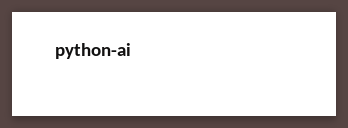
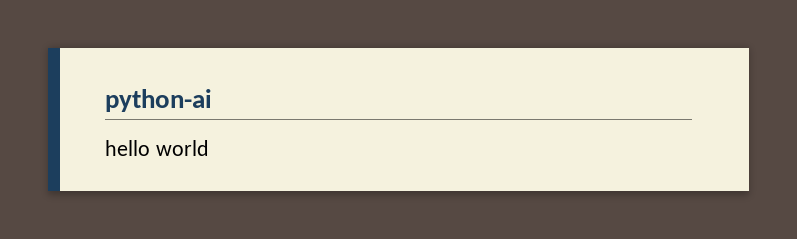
+ hello world

